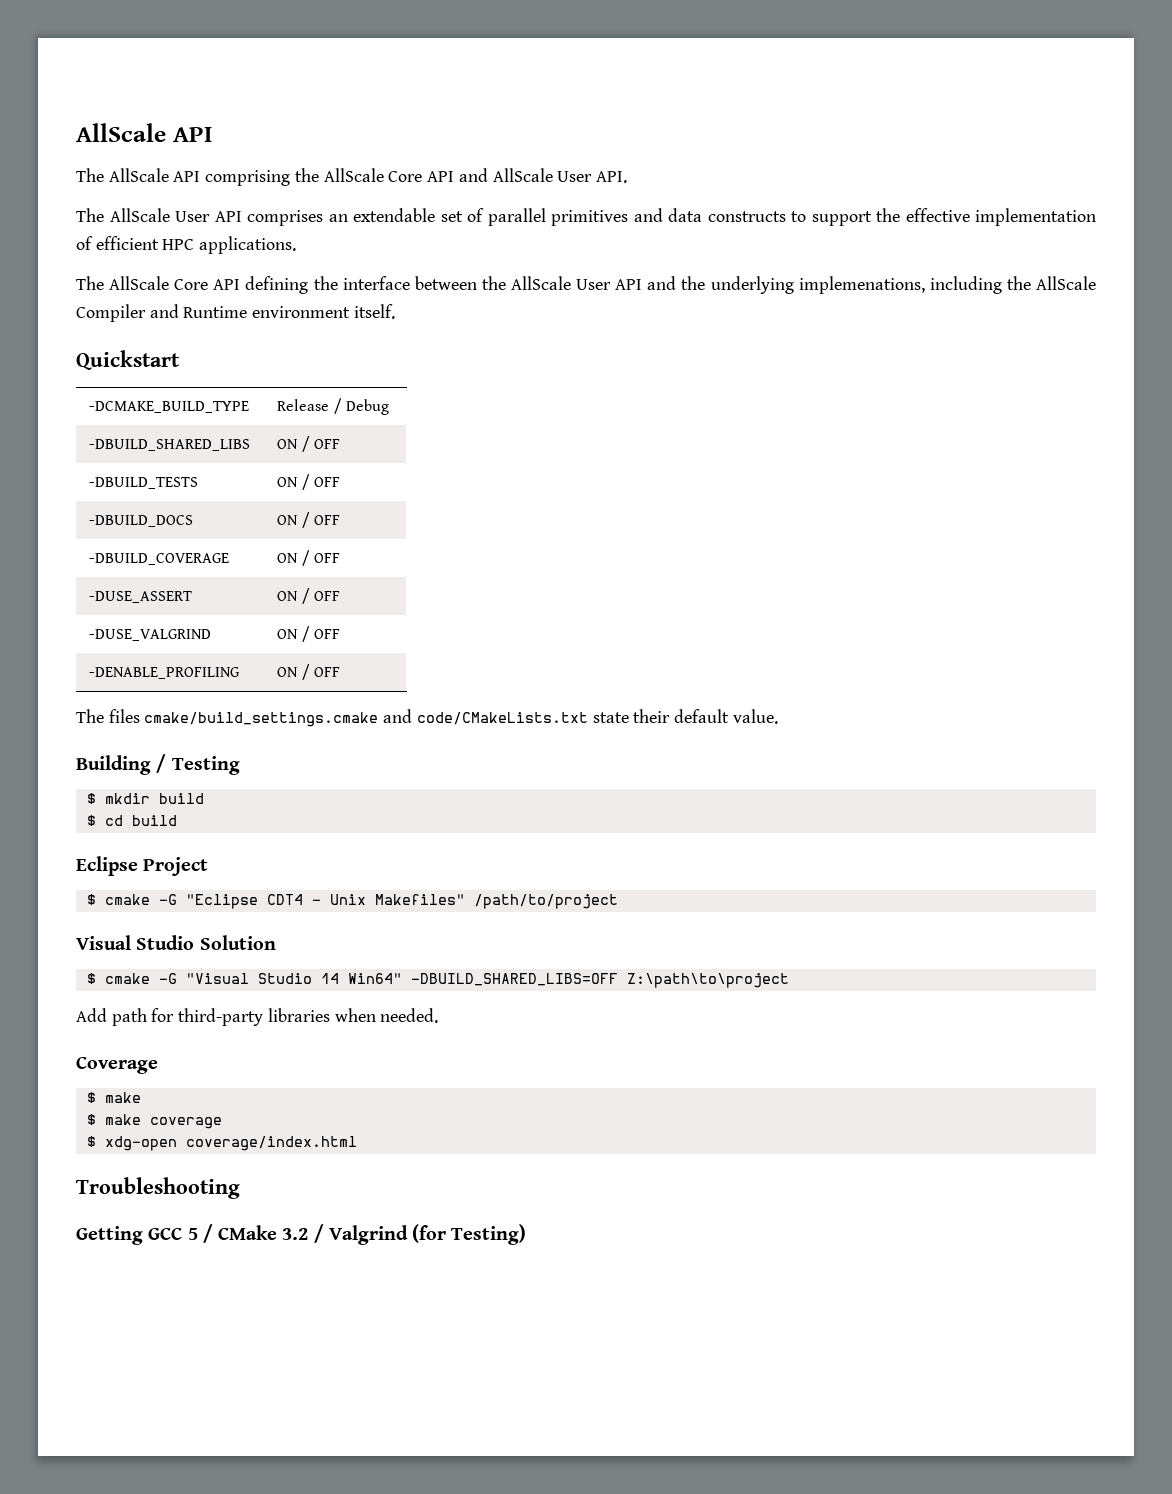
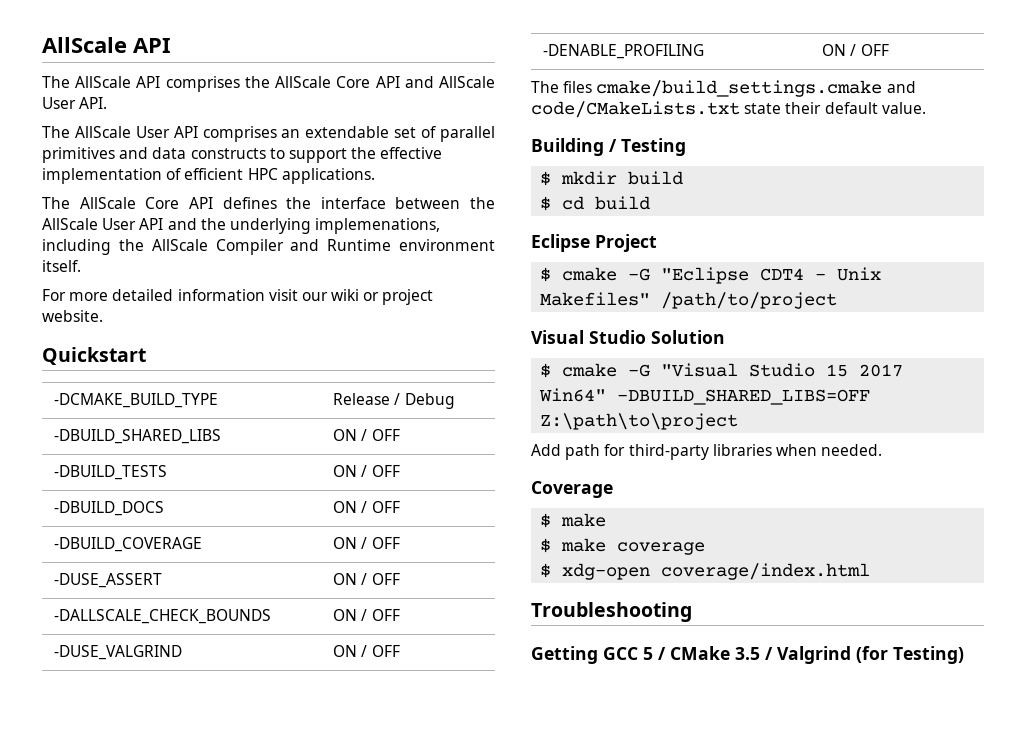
- The AllScale API comprising the AllScale Core API and AllScale User API.
+ The AllScale API comprises the AllScale Core API and AllScale User API.
- The AllScale Core API defining the interface between the AllScale User API and the underlying implemenations, including the AllScale Compiler and Runtime environment itself.
+ The AllScale Core API defines the interface between the AllScale User API and the underlying implemenations, including the AllScale Compiler and Runtime environment itself.
+ For more detailed information visit our wiki or project website.
+ -DALLSCALE_CHECK_BOUNDS | ON / OFF
- $ cmake -G "Visual Studio 14 Win64" -DBUILD_SHARED_LIBS=OFF Z:\path\to\project
+ $ cmake -G "Visual Studio 15 2017 Win64" -DBUILD_SHARED_LIBS=OFF Z:\path\to\project
- Getting GCC 5 / CMake 3.2 / Valgrind (for Testing)
+ Getting GCC 5 / CMake 3.5 / Valgrind (for Testing)

